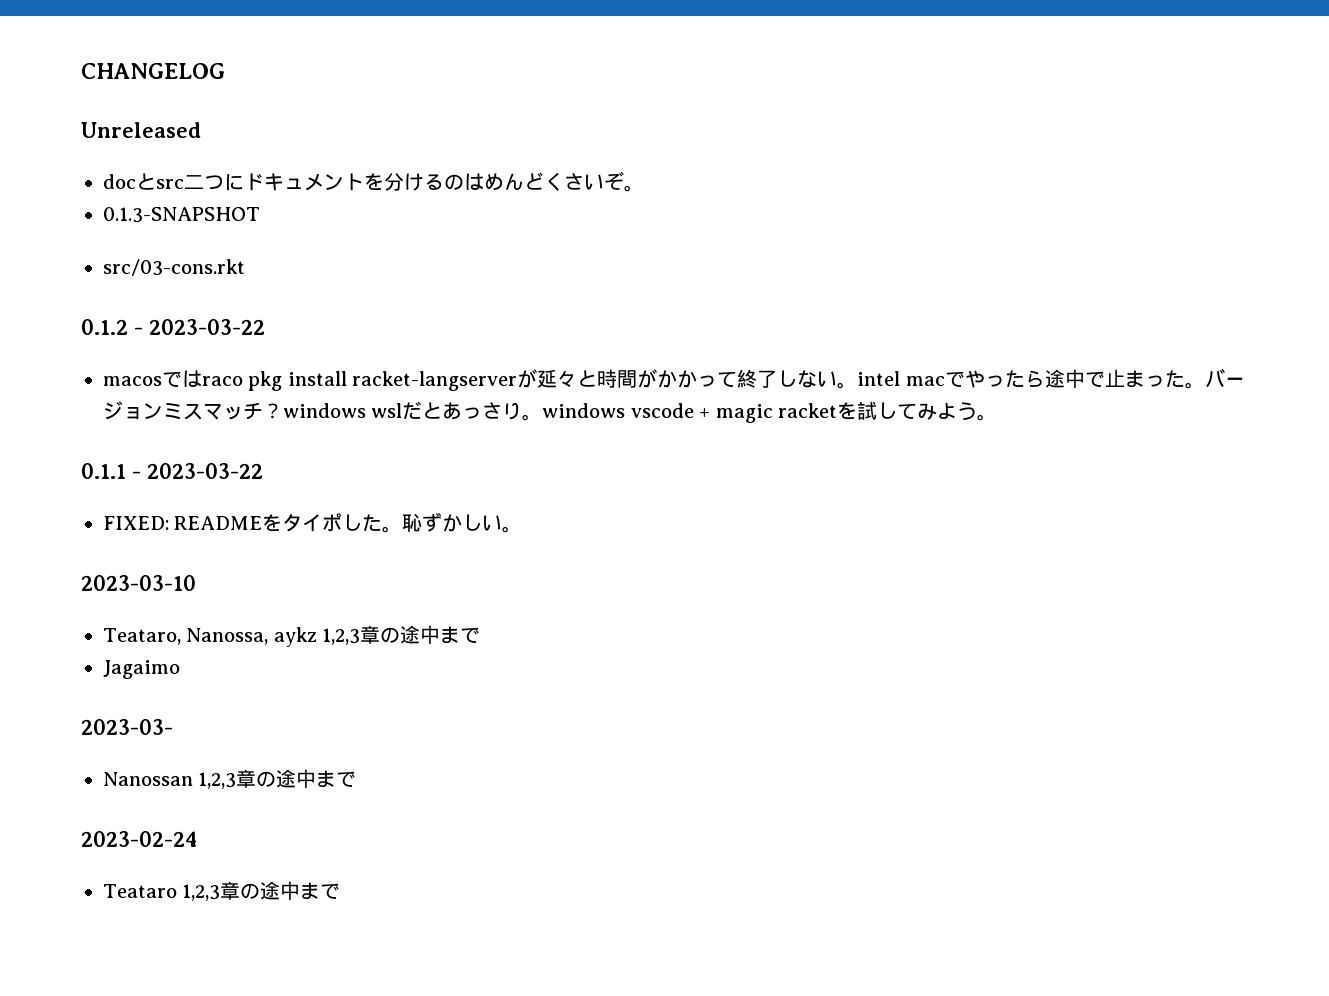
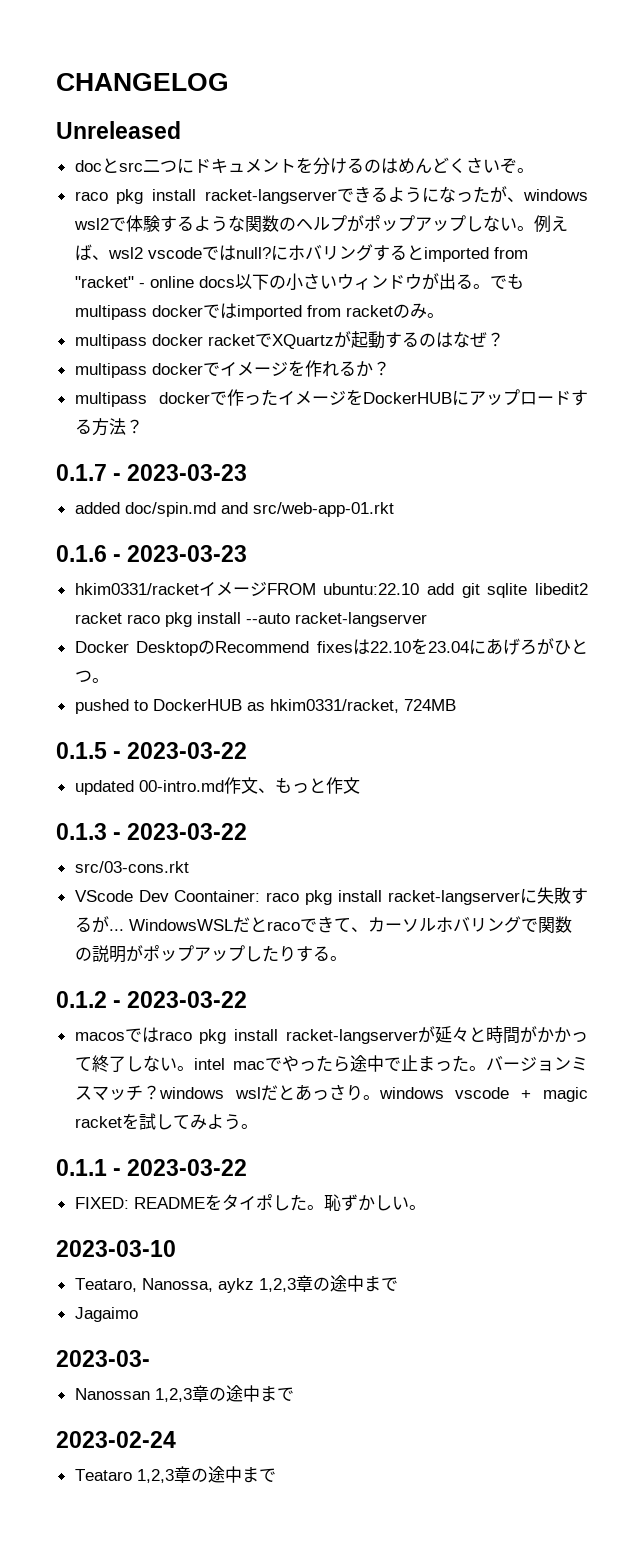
- 0.1.3-SNAPSHOT
+ raco pkg install racket-langserverできるようになったが、windows wsl2で体験するような関数のヘルプがポップアップしない。例えば、wsl2 vscodeではnull?にホバリングするとimported from "racket" - online docs以下の小さいウィンドウが出る。でもmultipass dockerではimported from racketのみ。
+ multipass docker racketでXQuartzが起動するのはなぜ？
+ multipass dockerでイメージを作れるか？
+ multipass dockerで作ったイメージをDockerHUBにアップロードする方法？
+ 0.1.7 - 2023-03-23
+ added doc/spin.md and src/web-app-01.rkt
+ 0.1.6 - 2023-03-23
+ hkim0331/racketイメージFROM ubuntu:22.10 add git sqlite libedit2 racket raco pkg install --auto racket-langserver
+ Docker DesktopのRecommend fixesは22.10を23.04にあげろがひとつ。
+ pushed to DockerHUB as hkim0331/racket, 724MB
+ 0.1.5 - 2023-03-22
+ updated 00-intro.md作文、もっと作文
+ 0.1.3 - 2023-03-22
  src/03-cons.rkt
+ VScode Dev Coontainer: raco pkg install racket-langserverに失敗するが... WindowsWSLだとracoできて、カーソルホバリングで関数の説明がポップアップしたりする。

